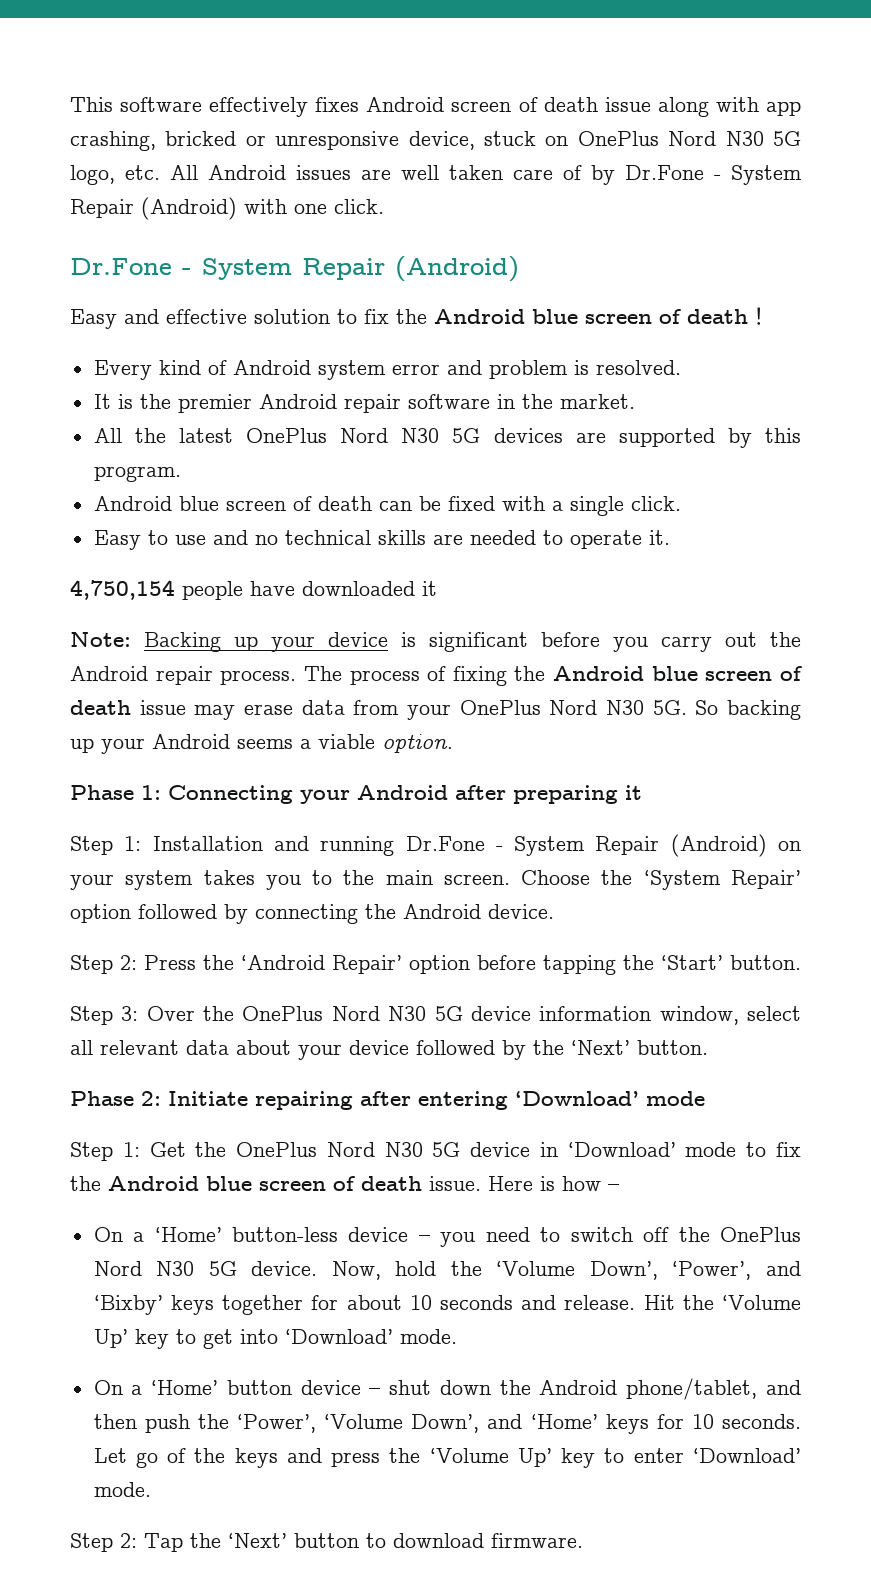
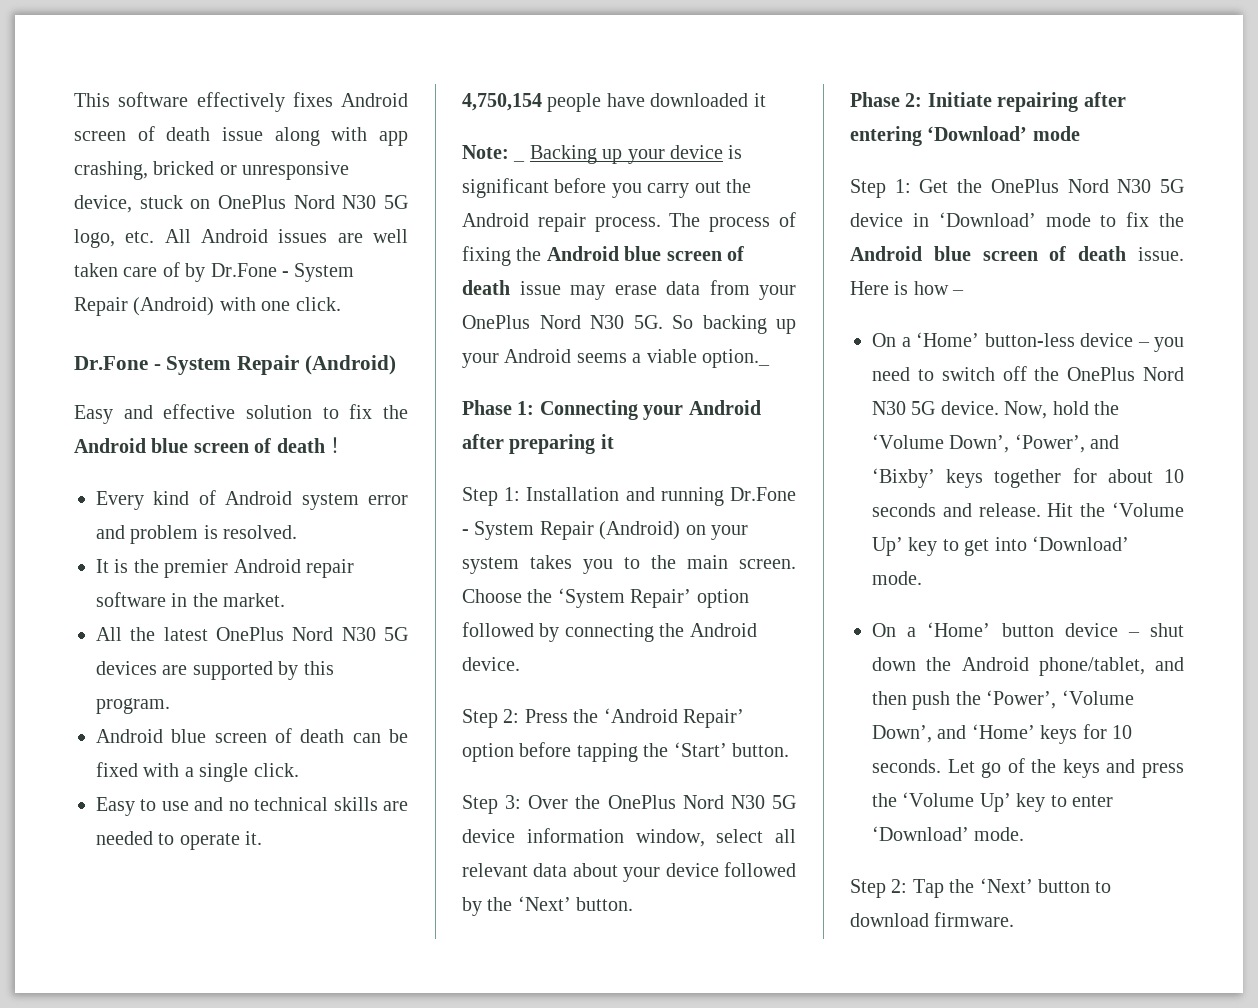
- Note: Backing up your device is significant before you carry out the Android repair process.
+ Note: _ Backing up your device is significant before you carry out the Android repair process.
- So backing up your Android seems a viable option.
+ So backing up your Android seems a viable option._

